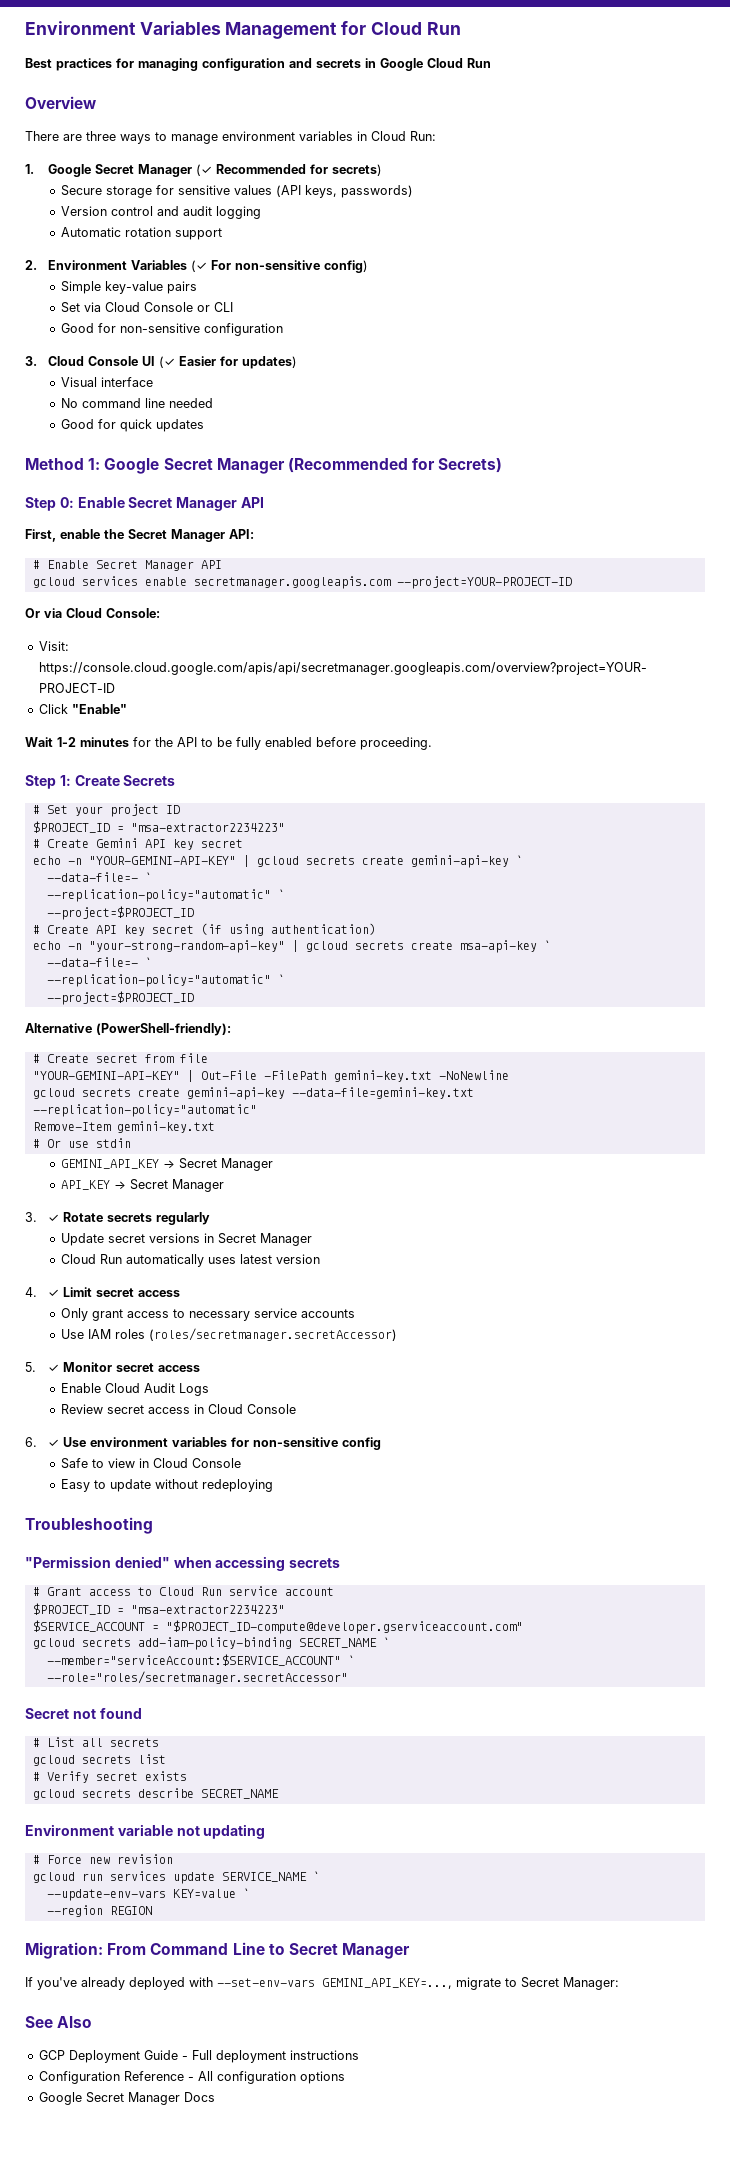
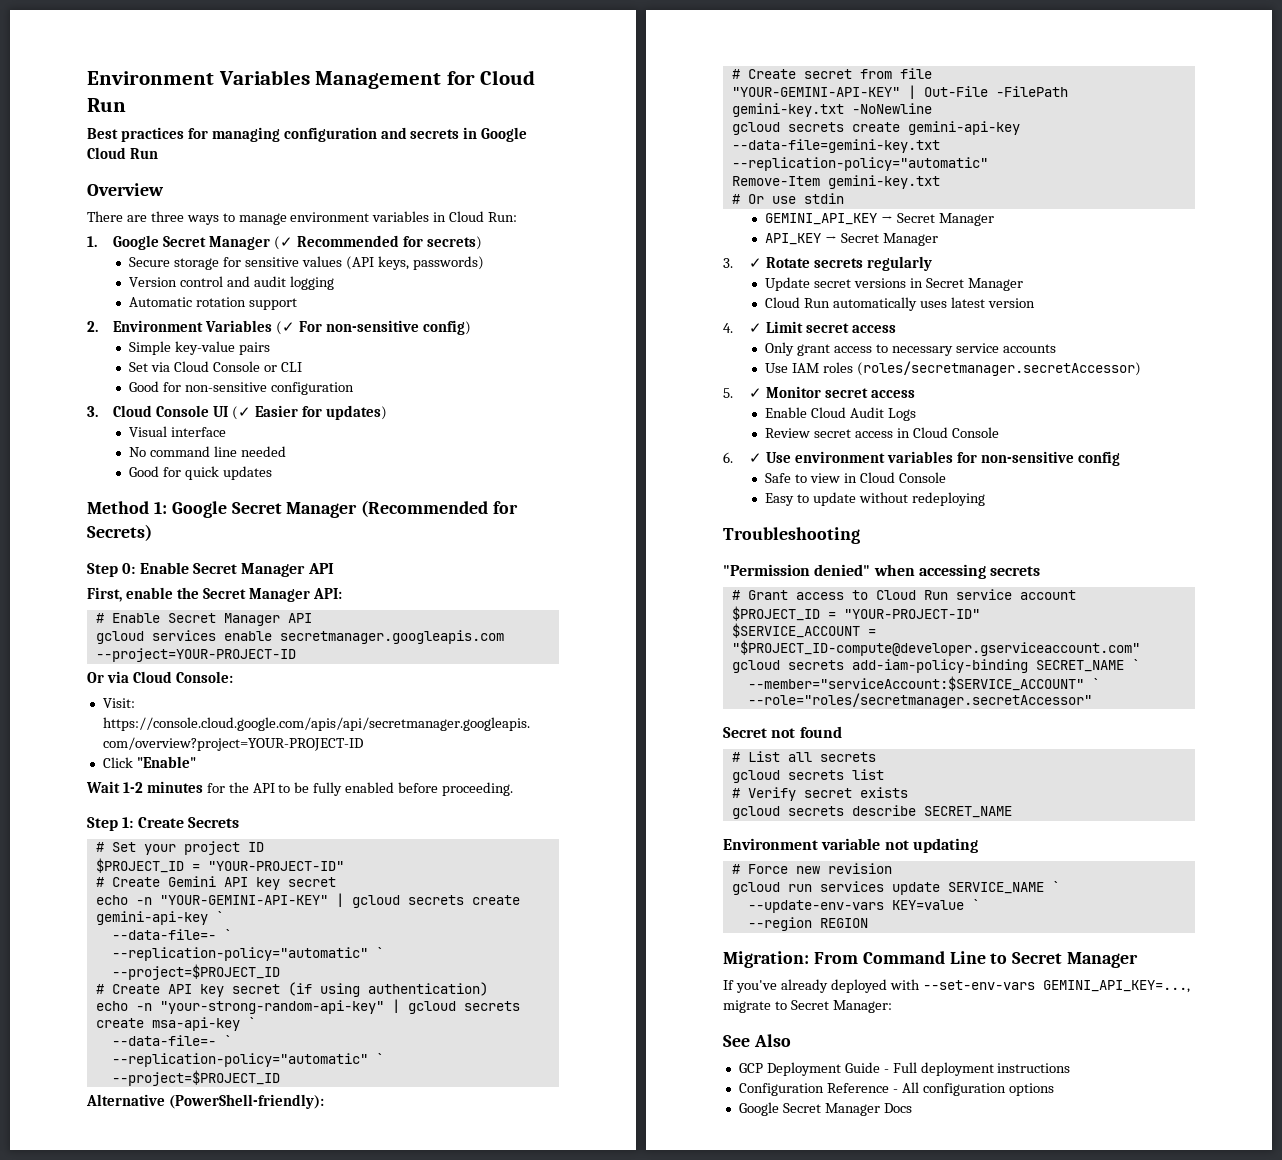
  # Set your project ID
- $PROJECT_ID = "msa-extractor2234223"
+ $PROJECT_ID = "YOUR-PROJECT-ID"
  # Grant access to Cloud Run service account
- $PROJECT_ID = "msa-extractor2234223"
+ $PROJECT_ID = "YOUR-PROJECT-ID"

